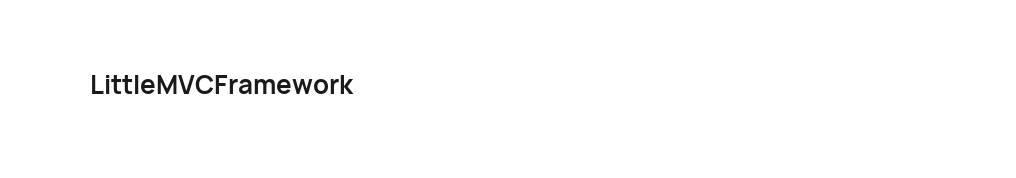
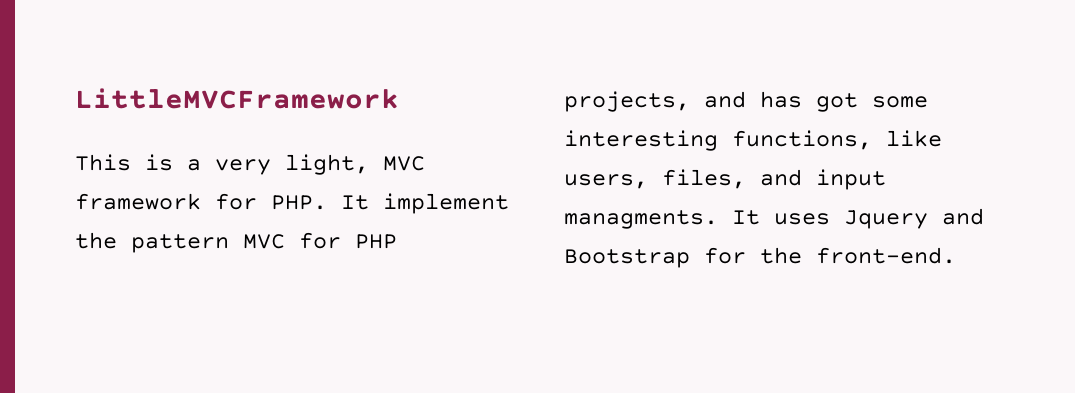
+ This is a very light, MVC framework for PHP. It implement the pattern MVC for PHP projects, and has got some interesting functions, like users, files, and input managments. It uses Jquery and Bootstrap for the front-end.

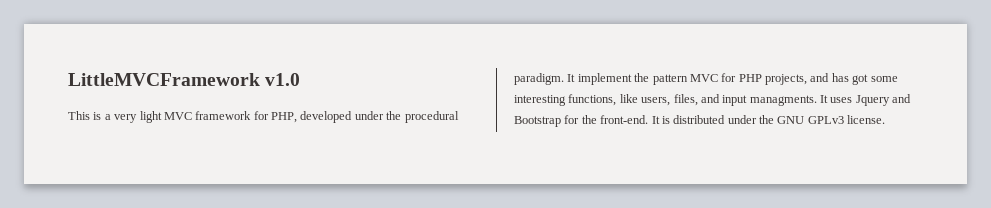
- LittleMVCFramework
+ LittleMVCFramework v1.0
- This is a very light, MVC framework for PHP. It implement the pattern MVC for PHP projects, and has got some interesting functions, like users, files, and input managments.
+ This is a very light MVC framework for PHP, developed under the procedural paradigm. It implement the pattern MVC for PHP projects, and has got some interesting functions, like users, files, and input managments.
+ It is distributed under the GNU GPLv3 license.

